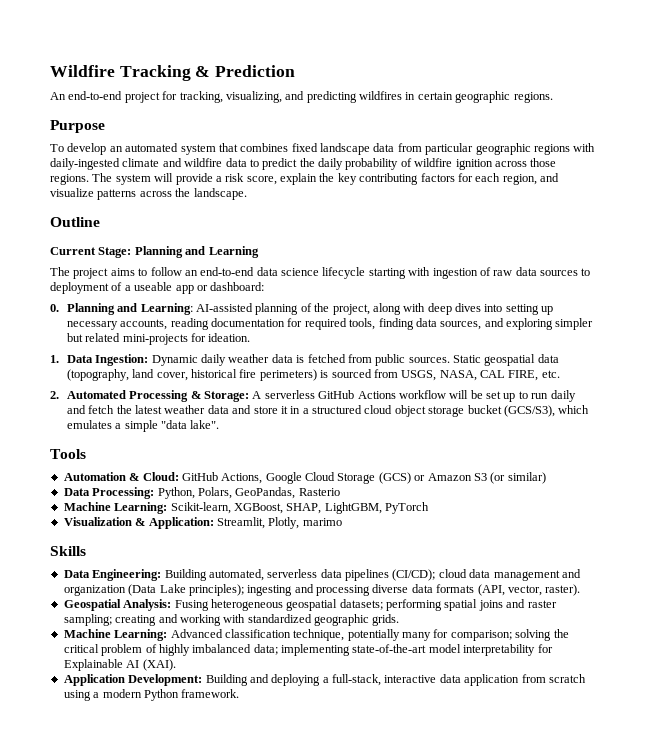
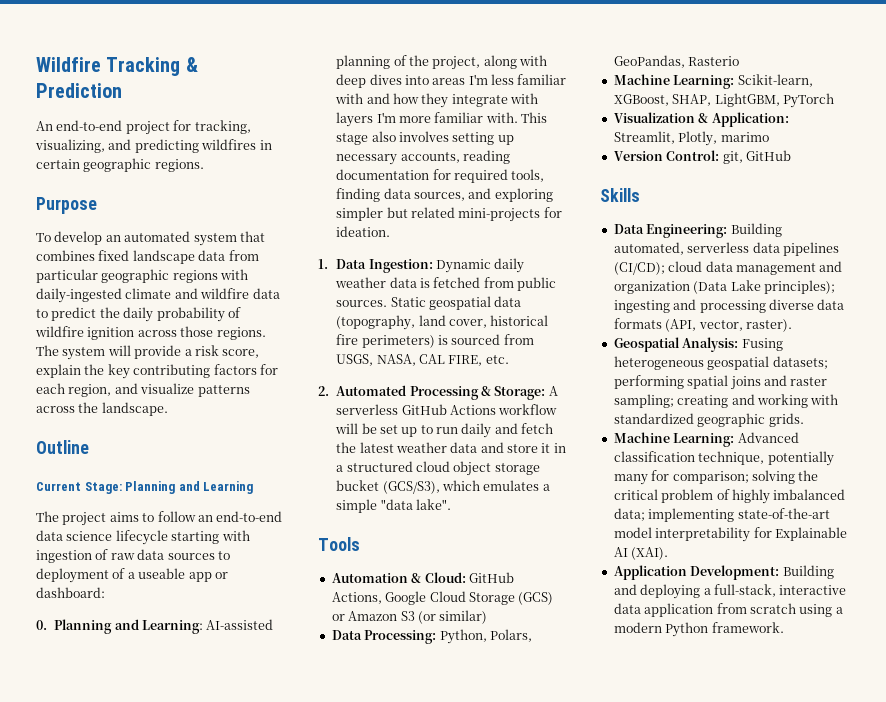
- 0. Planning and Learning: AI-assisted planning of the project, along with deep dives into setting up necessary accounts, reading documentation for required tools, finding data sources, and exploring simpler but related mini-projects for ideation.
+ 0. Planning and Learning: AI-assisted planning of the project, along with deep dives into areas I'm less familiar with and how they integrate with layers I'm more familiar with. This stage also involves setting up necessary accounts, reading documentation for required tools, finding data sources, and exploring simpler but related mini-projects for ideation.
+ Version Control: git, GitHub

